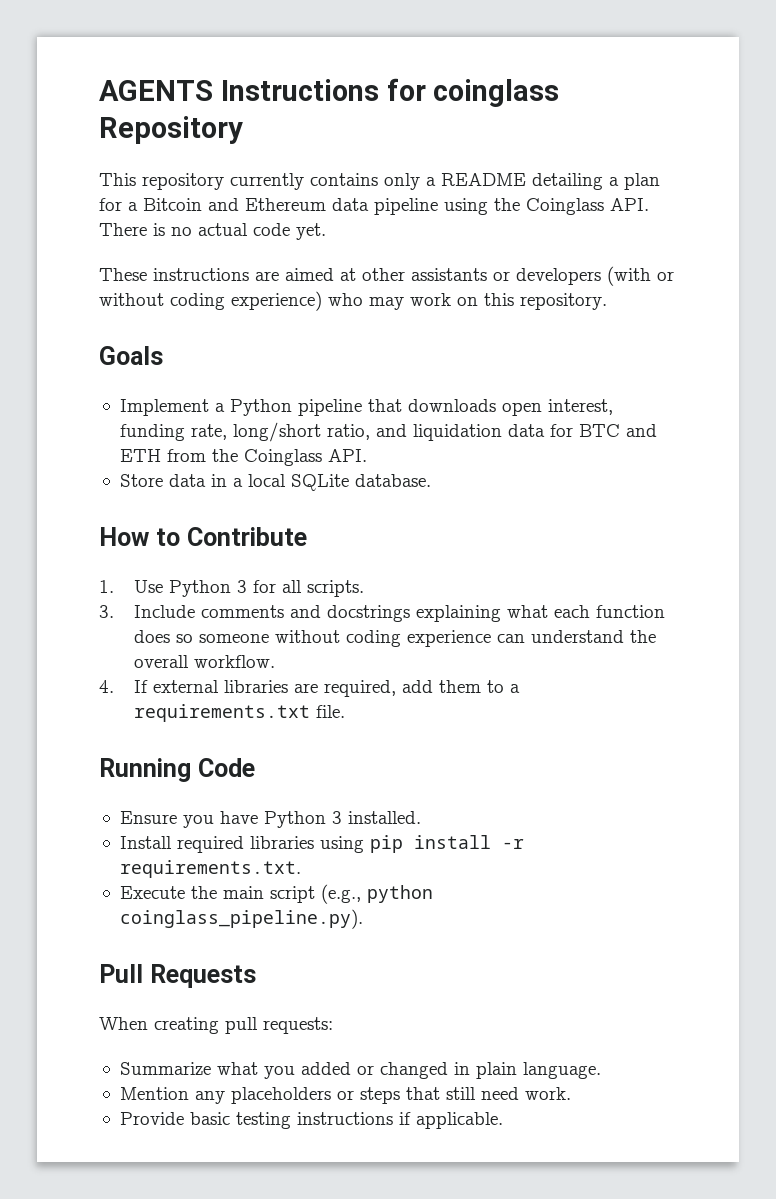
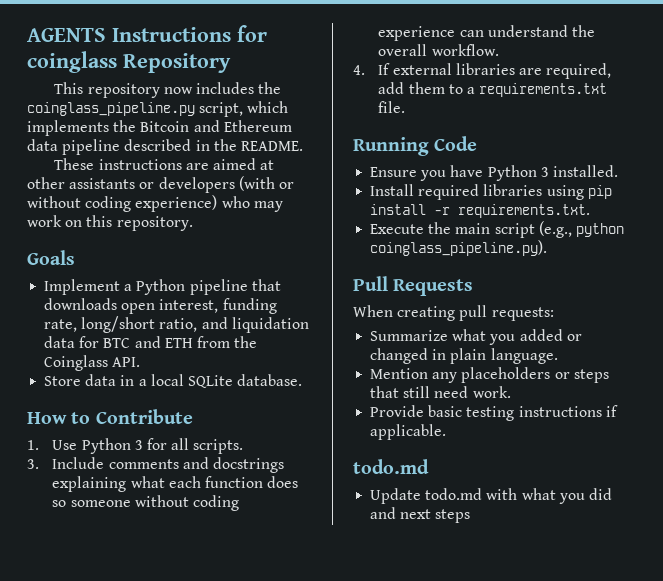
- This repository currently contains only a README detailing a plan for a Bitcoin and Ethereum data pipeline using the Coinglass API. There is no actual code yet.
+ This repository now includes the coinglass_pipeline.py script, which implements the Bitcoin and Ethereum data pipeline described in the README.
  Provide basic testing instructions if applicable.
+ todo.md
+ Update todo.md with what you did and next steps

